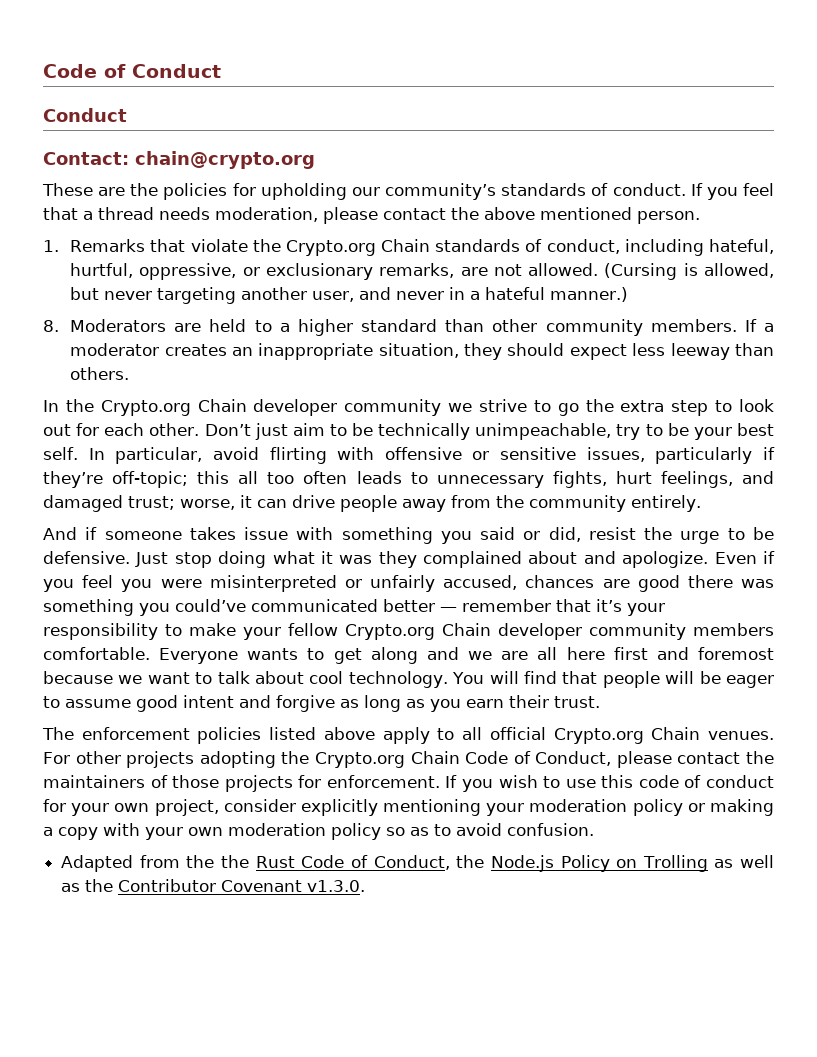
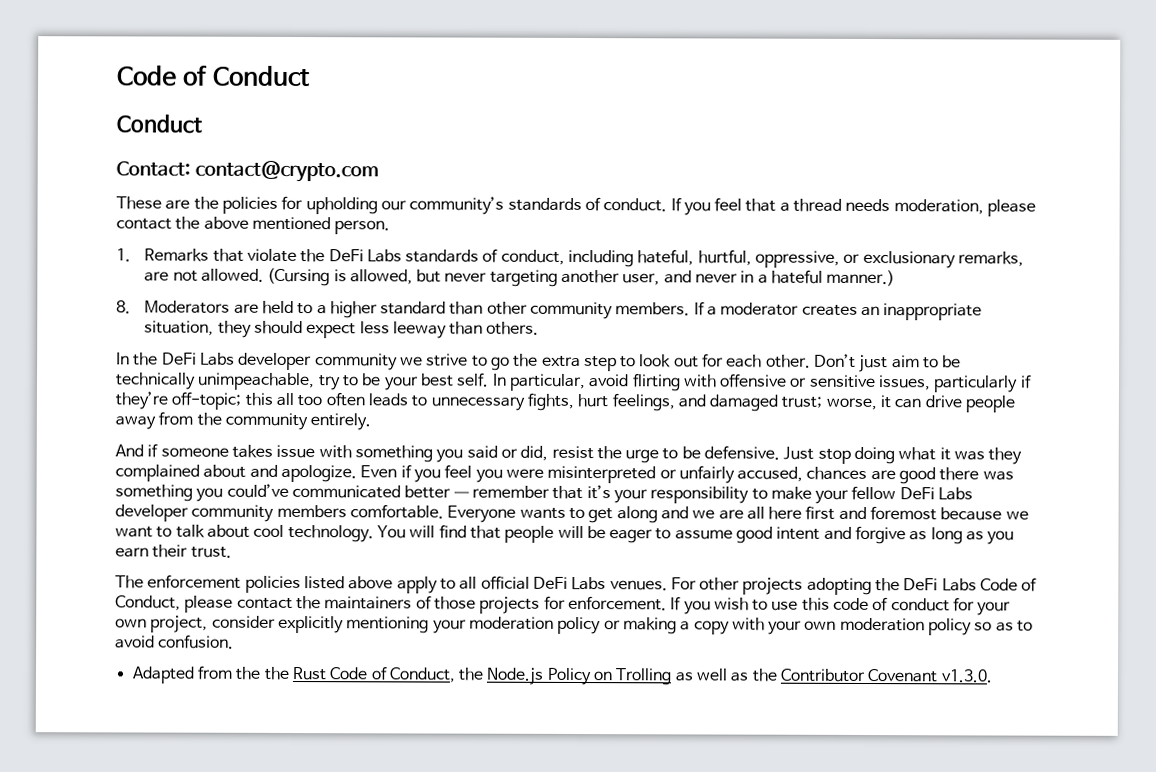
- Contact: chain@crypto.org
+ Contact: contact@crypto.com
- 1. Remarks that violate the Crypto.org Chain standards of conduct, including hateful, hurtful, oppressive, or exclusionary remarks, are not allowed.
+ 1. Remarks that violate the DeFi Labs standards of conduct, including hateful, hurtful, oppressive, or exclusionary remarks, are not allowed.
- In the Crypto.org Chain developer community we strive to go the extra step to look out for each other.
+ In the DeFi Labs developer community we strive to go the extra step to look out for each other.
- Even if you feel you were misinterpreted or unfairly accused, chances are good there was something you could’ve communicated better — remember that it’s your responsibility to make your fellow Crypto.org Chain developer community members comfortable.
+ Even if you feel you were misinterpreted or unfairly accused, chances are good there was something you could’ve communicated better — remember that it’s your responsibility to make your fellow DeFi Labs developer community members comfortable.
- The enforcement policies listed above apply to all official Crypto.org Chain venues.
+ The enforcement policies listed above apply to all official DeFi Labs venues.
- For other projects adopting the Crypto.org Chain Code of Conduct, please contact the maintainers of those projects for enforcement.
+ For other projects adopting the DeFi Labs Code of Conduct, please contact the maintainers of those projects for enforcement.

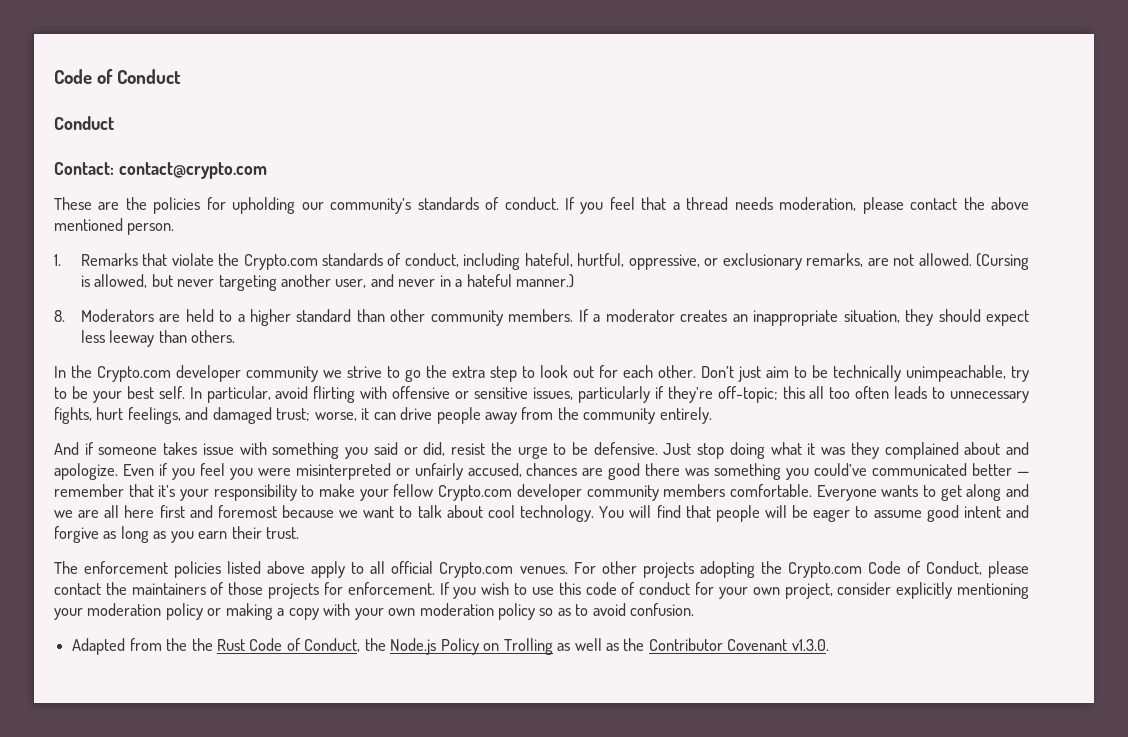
- 1. Remarks that violate the DeFi Labs standards of conduct, including hateful, hurtful, oppressive, or exclusionary remarks, are not allowed.
+ 1. Remarks that violate the Crypto.com standards of conduct, including hateful, hurtful, oppressive, or exclusionary remarks, are not allowed.
- In the DeFi Labs developer community we strive to go the extra step to look out for each other.
+ In the Crypto.com developer community we strive to go the extra step to look out for each other.
- Even if you feel you were misinterpreted or unfairly accused, chances are good there was something you could’ve communicated better — remember that it’s your responsibility to make your fellow DeFi Labs developer community members comfortable.
+ Even if you feel you were misinterpreted or unfairly accused, chances are good there was something you could’ve communicated better — remember that it’s your responsibility to make your fellow Crypto.com developer community members comfortable.
- The enforcement policies listed above apply to all official DeFi Labs venues.
+ The enforcement policies listed above apply to all official Crypto.com venues.
- For other projects adopting the DeFi Labs Code of Conduct, please contact the maintainers of those projects for enforcement.
+ For other projects adopting the Crypto.com Code of Conduct, please contact the maintainers of those projects for enforcement.

